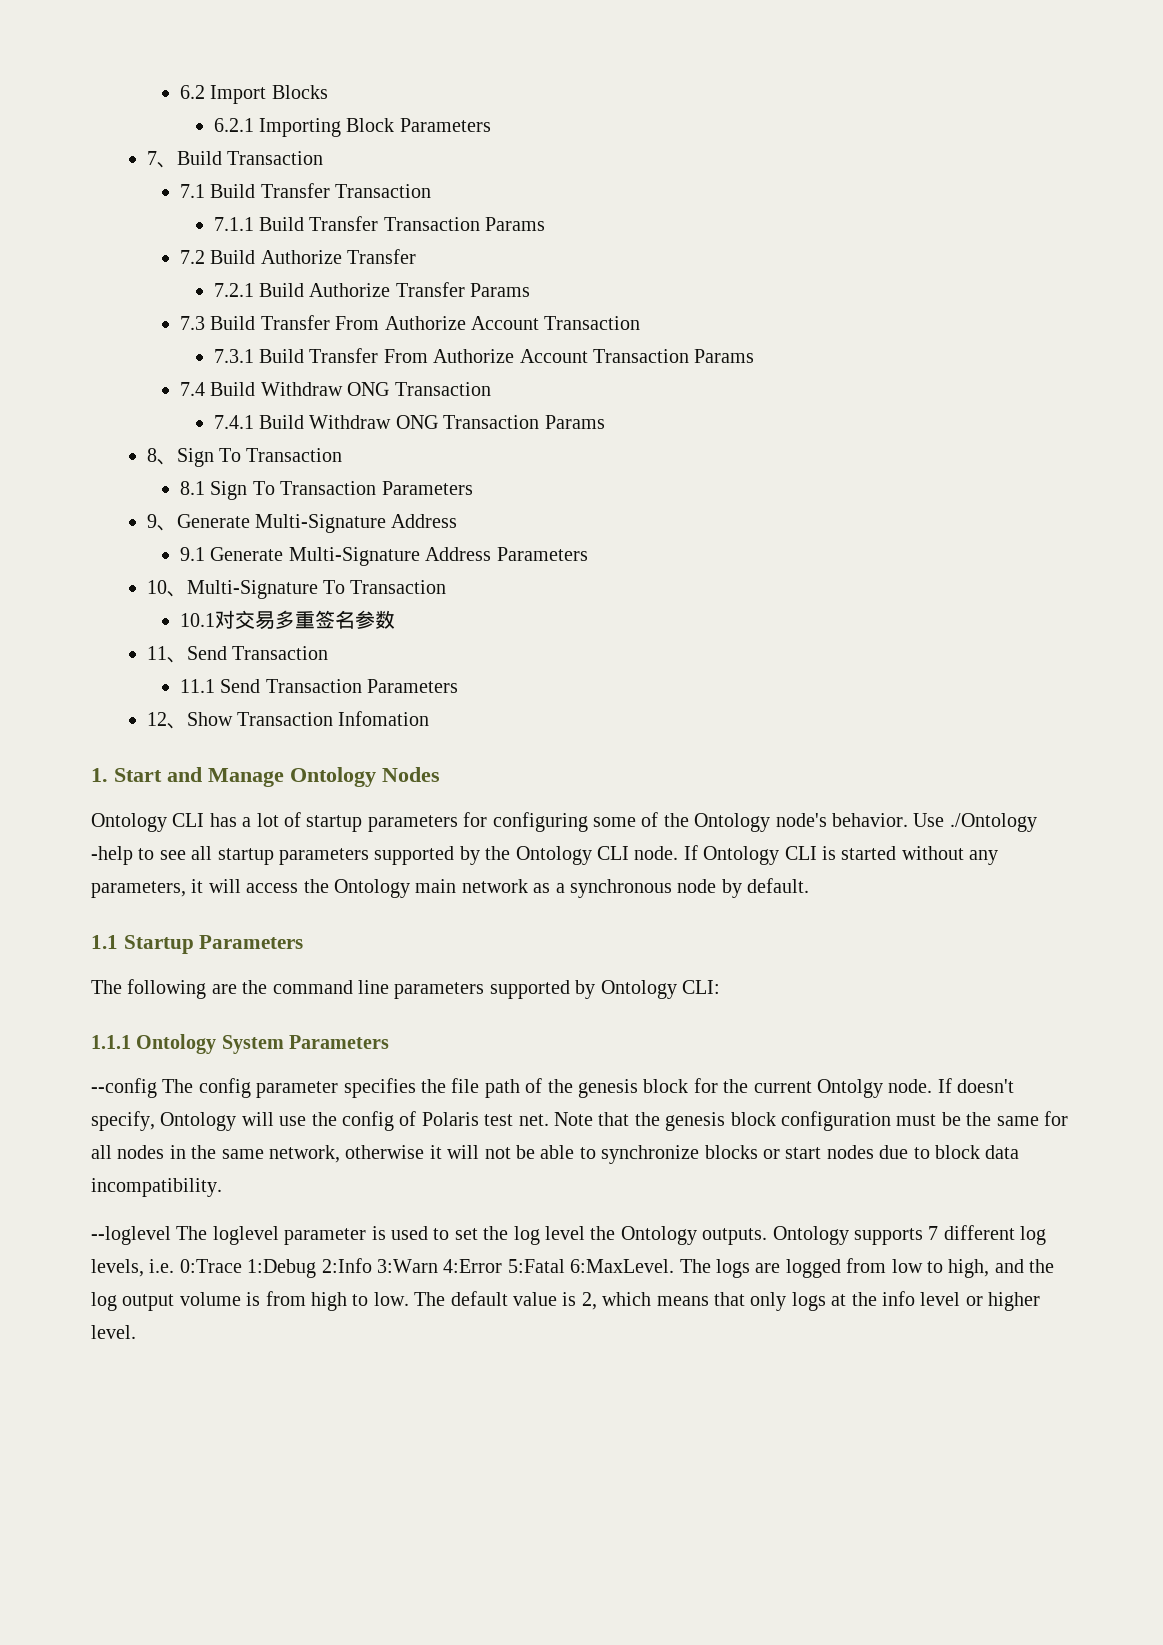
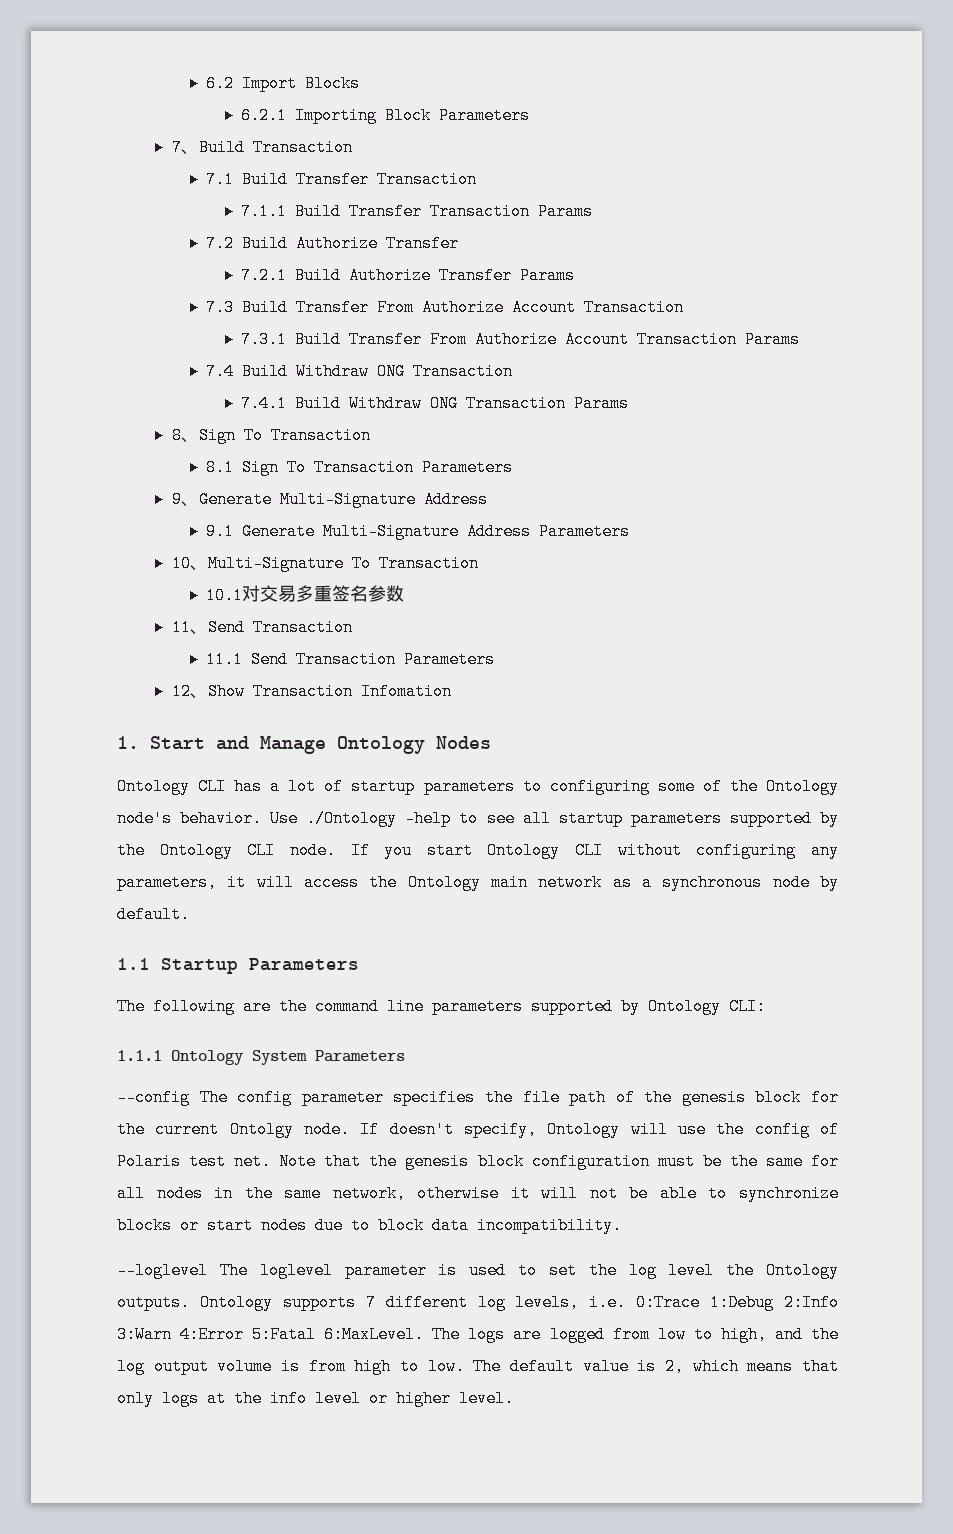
- Ontology CLI has a lot of startup parameters for configuring some of the Ontology node's behavior.
+ Ontology CLI has a lot of startup parameters to configuring some of the Ontology node's behavior.
- If Ontology CLI is started without any parameters, it will access the Ontology main network as a synchronous node by default.
+ If you start Ontology CLI without configuring any parameters, it will access the Ontology main network as a synchronous node by default.

